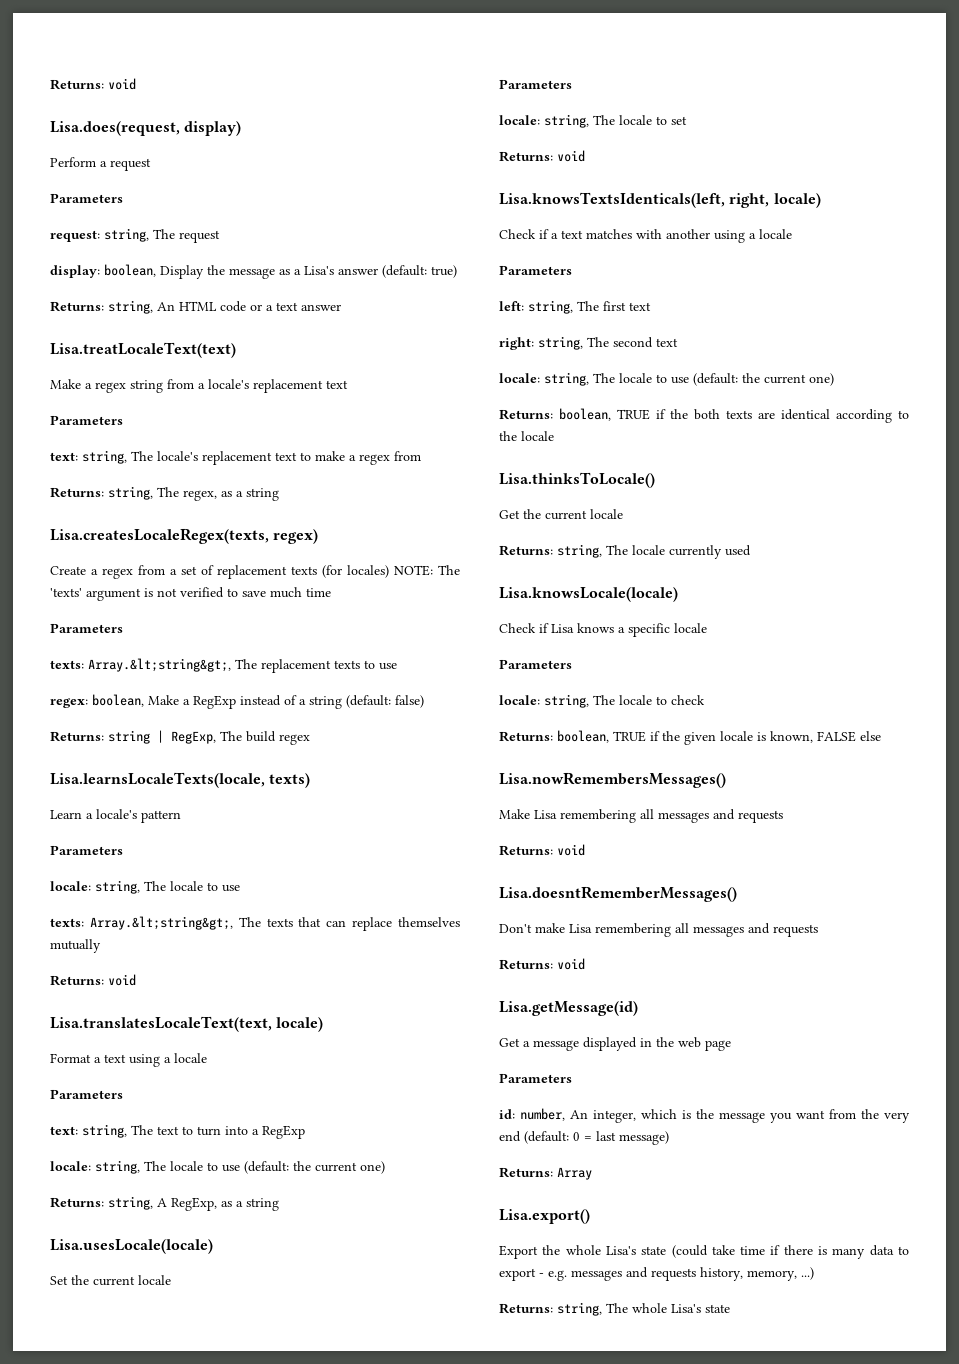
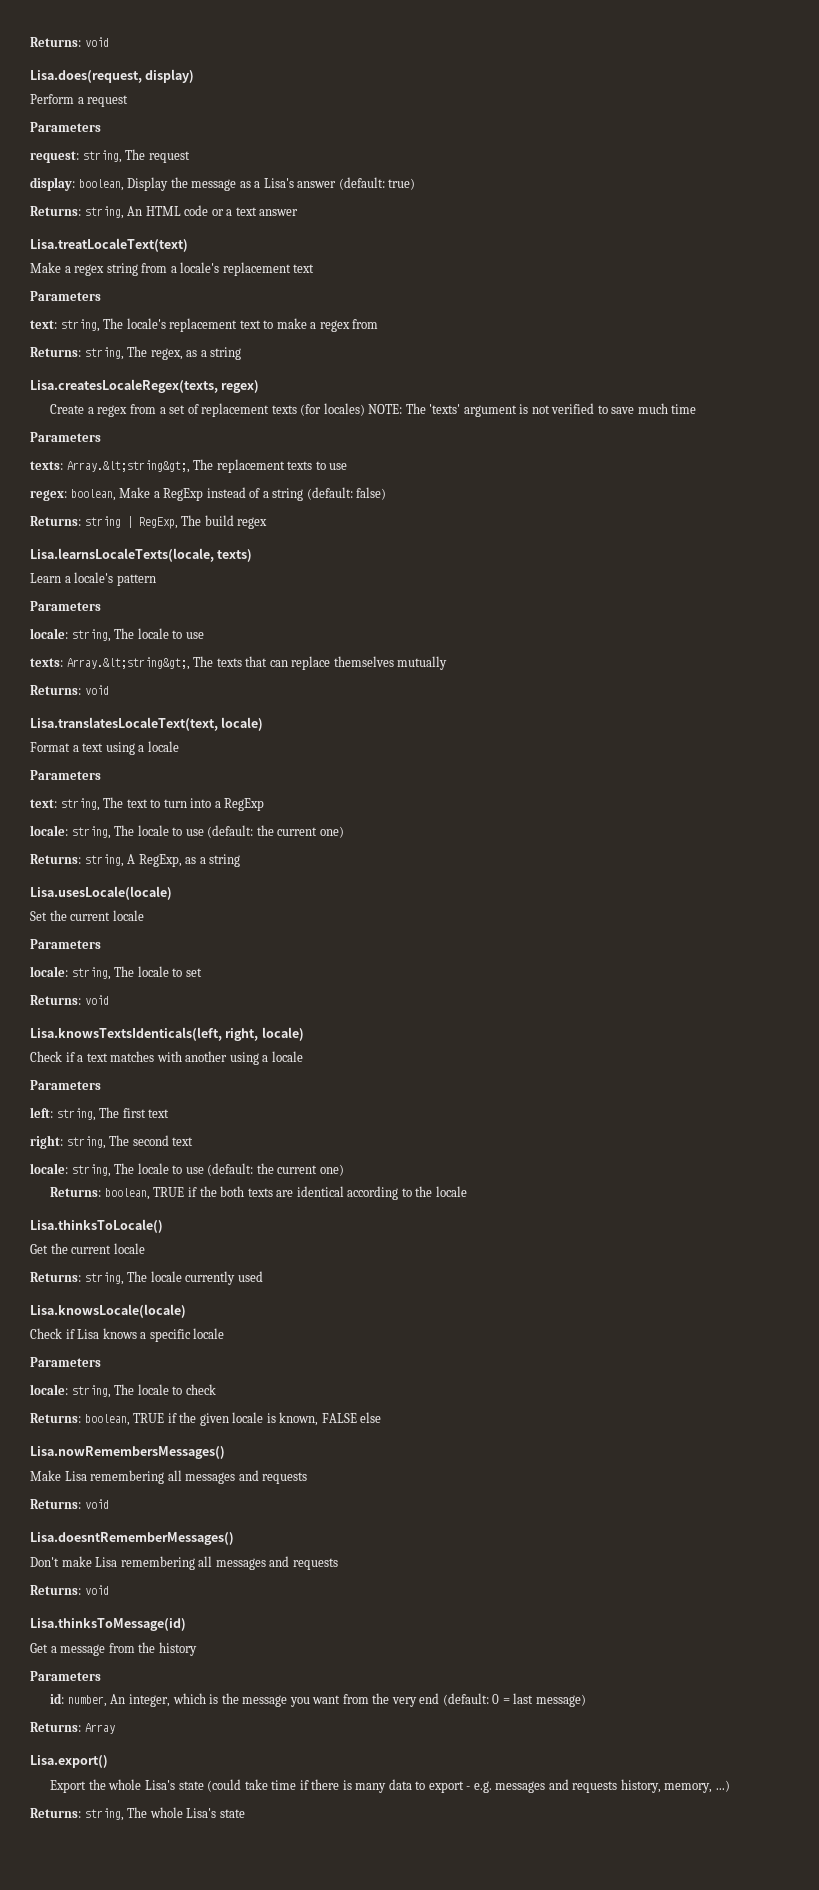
- Lisa.getMessage(id)
+ Lisa.thinksToMessage(id)
- Get a message displayed in the web page
+ Get a message from the history

